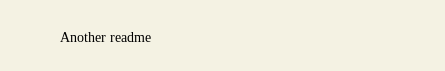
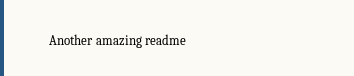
- Another readme
+ Another amazing readme

